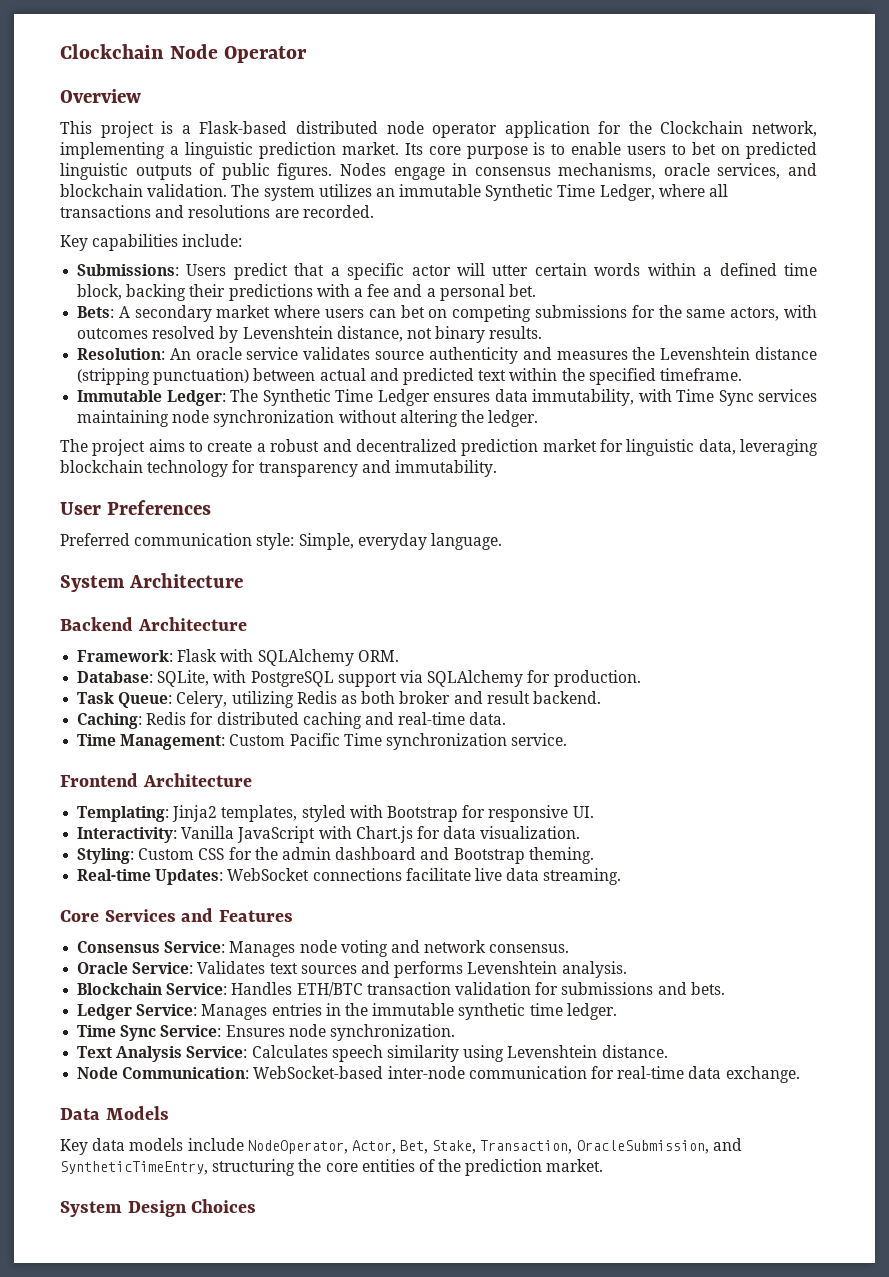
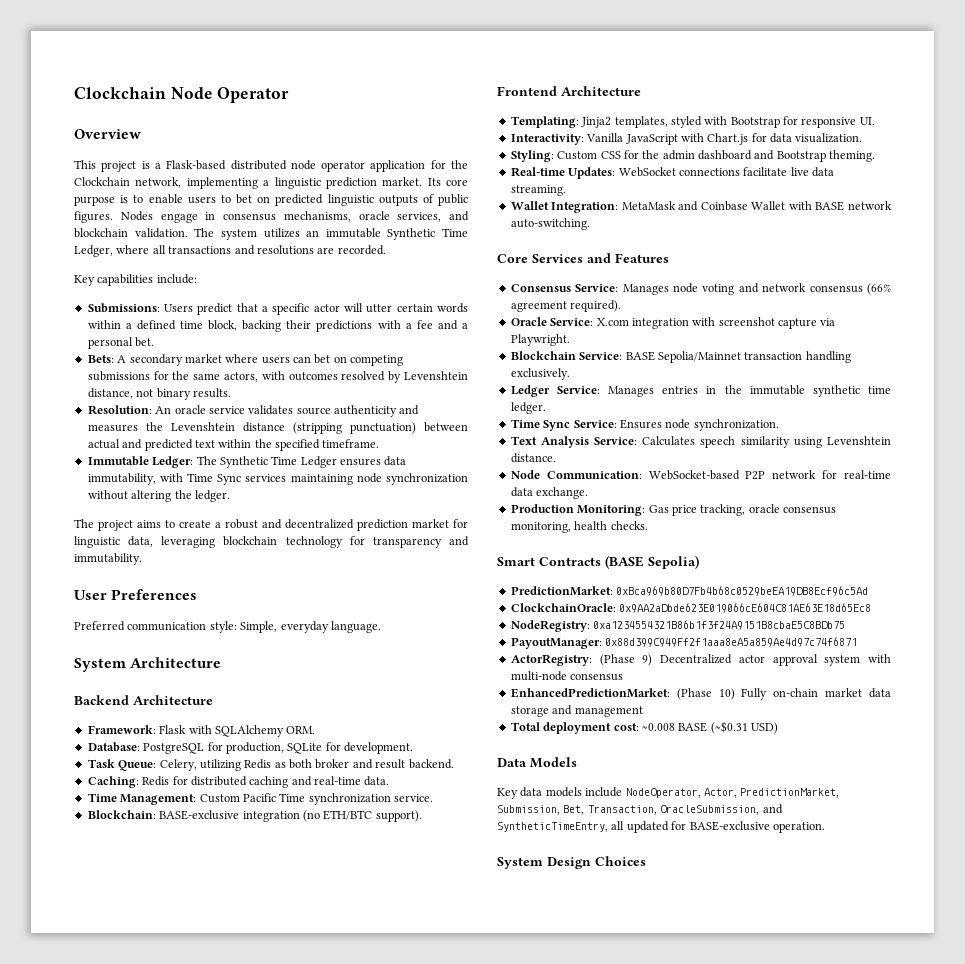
- Database: SQLite, with PostgreSQL support via SQLAlchemy for production.
+ Database: PostgreSQL for production, SQLite for development.
+ Blockchain: BASE-exclusive integration (no ETH/BTC support).
+ Wallet Integration: MetaMask and Coinbase Wallet with BASE network auto-switching.
- Consensus Service: Manages node voting and network consensus.
- Oracle Service: Validates text sources and performs Levenshtein analysis.
- Blockchain Service: Handles ETH/BTC transaction validation for submissions and bets.
+ Consensus Service: Manages node voting and network consensus (66% agreement required).
+ Oracle Service: X.com integration with screenshot capture via Playwright.
+ Blockchain Service: BASE Sepolia/Mainnet transaction handling exclusively.
- Node Communication: WebSocket-based inter-node communication for real-time data exchange.
+ Node Communication: WebSocket-based P2P network for real-time data exchange.
+ Production Monitoring: Gas price tracking, oracle consensus monitoring, health checks.
+ Smart Contracts (BASE Sepolia)
+ PredictionMarket: 0xBca969b80D7Fb4b68c0529beEA19DB8Ecf96c5Ad
+ ClockchainOracle: 0x9AA2aDbde623E019066cE604C81AE63E18d65Ec8
+ NodeRegistry: 0xa1234554321B86b1f3f24A9151B8cbaE5C8BDb75
+ PayoutManager: 0x88d399C949Ff2f1aaa8eA5a859Ae4d97c74f6871
+ ActorRegistry: (Phase 9) Decentralized actor approval system with multi-node consensus
+ EnhancedPredictionMarket: (Phase 10) Fully on-chain market data storage and management
+ Total deployment cost: ~0.008 BASE (~$0.31 USD)
- Key data models include NodeOperator, Actor, Bet, Stake, Transaction, OracleSubmission, and SyntheticTimeEntry, structuring the core entities of the prediction market.
+ Key data models include NodeOperator, Actor, PredictionMarket, Submission, Bet, Transaction, OracleSubmission, and SyntheticTimeEntry, all updated for BASE-exclusive operation.

